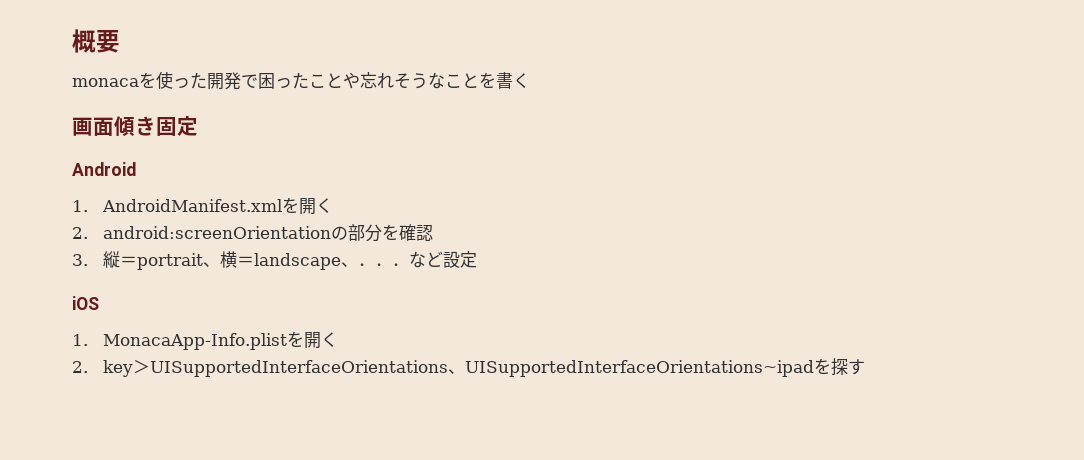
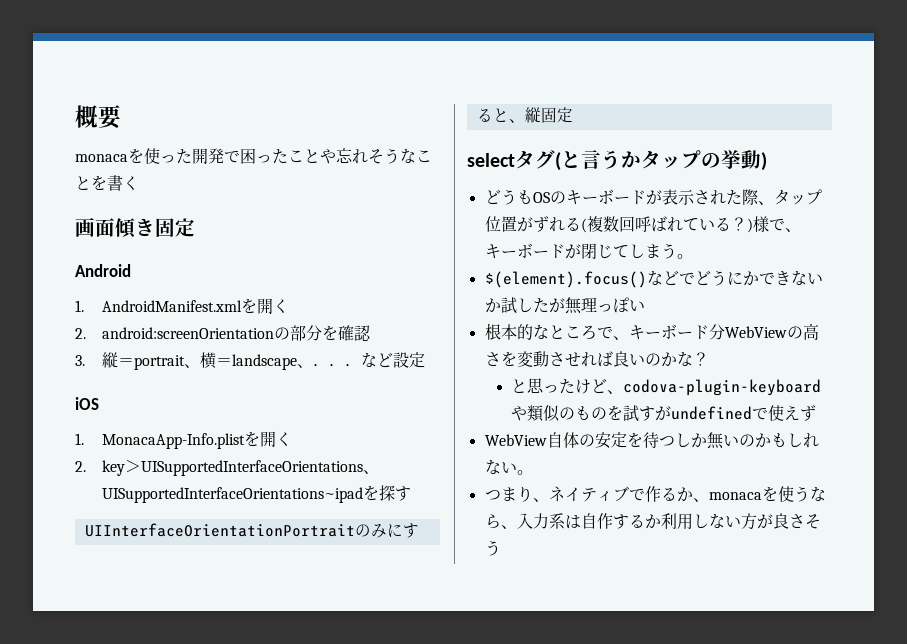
+ UIInterfaceOrientationPortraitのみにすると、縦固定
+ selectタグ(と言うかタップの挙動)
+ どうもOSのキーボードが表示された際、タップ位置がずれる(複数回呼ばれている？)様で、キーボードが閉じてしまう。
+ $(element).focus()などでどうにかできないか試したが無理っぽい
+ 根本的なところで、キーボード分WebViewの高さを変動させれば良いのかな？
+ と思ったけど、codova-plugin-keyboardや類似のものを試すがundefinedで使えず
+ WebView自体の安定を待つしか無いのかもしれない。
+ つまり、ネイティブで作るか、monacaを使うなら、入力系は自作するか利用しない方が良さそう

